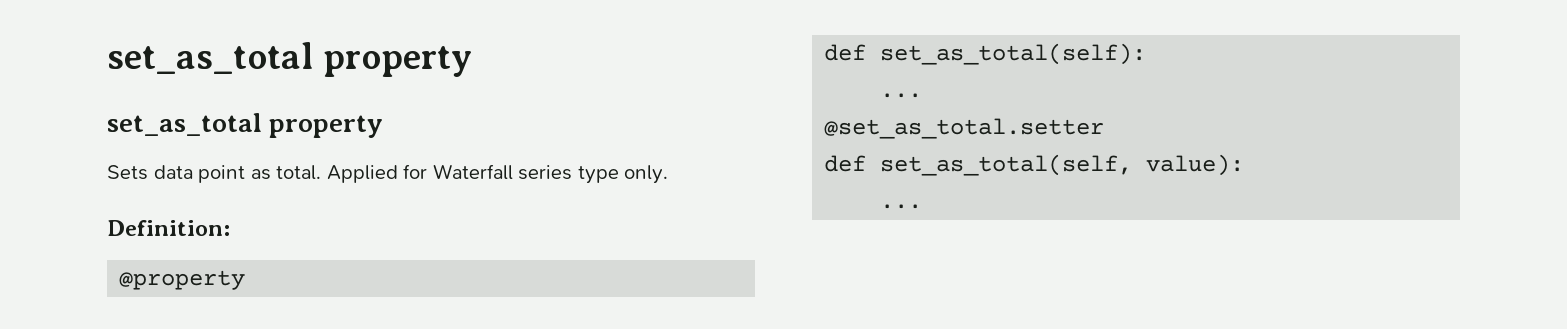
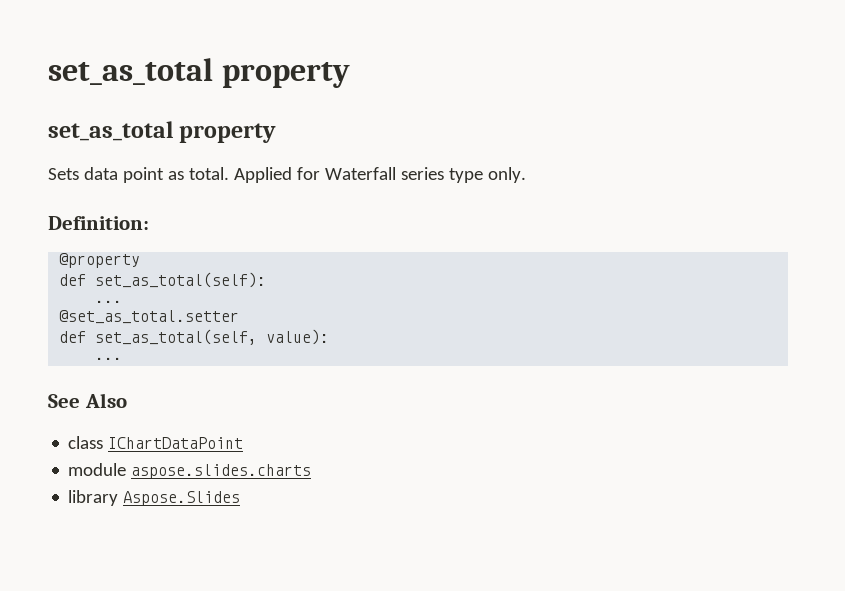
+ See Also
+ class IChartDataPoint
+ module aspose.slides.charts
+ library Aspose.Slides

